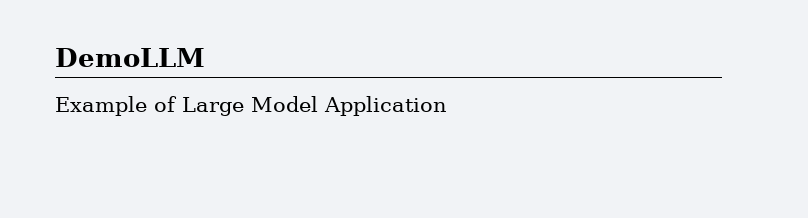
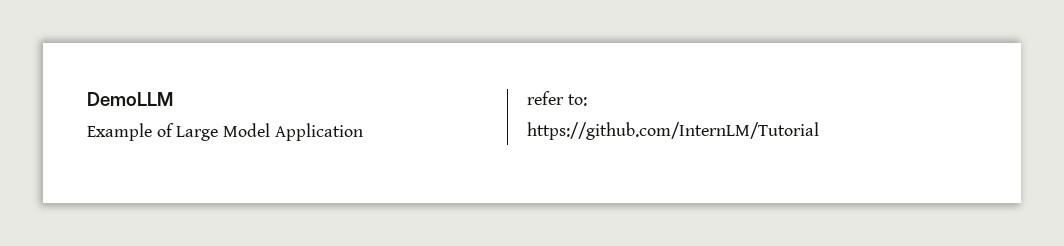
+ refer to:
+ https://github.com/InternLM/Tutorial

